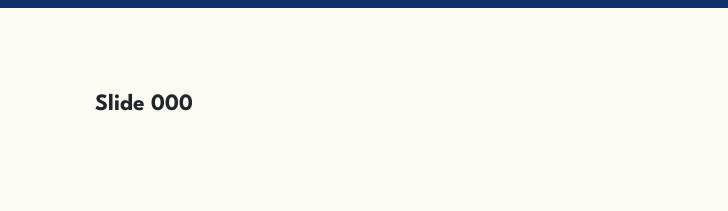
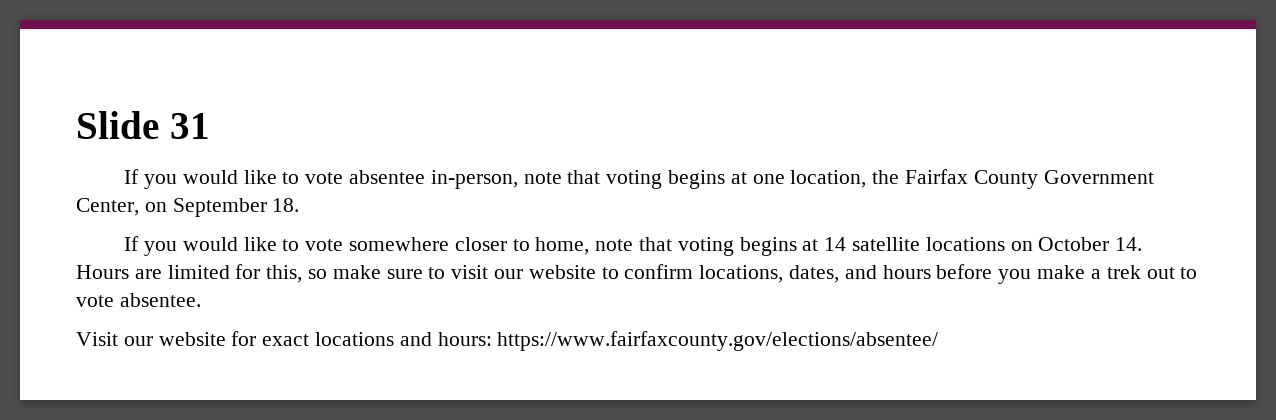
- Slide 000
+ Slide 31
+ If you would like to vote absentee in-person, note that voting begins at one location, the Fairfax County Government Center, on September 18.
+ If you would like to vote somewhere closer to home, note that voting begins at 14 satellite locations on October 14. Hours are limited for this, so make sure to visit our website to confirm locations, dates, and hours before you make a trek out to vote absentee.
+ Visit our website for exact locations and hours: https://www.fairfaxcounty.gov/elections/absentee/

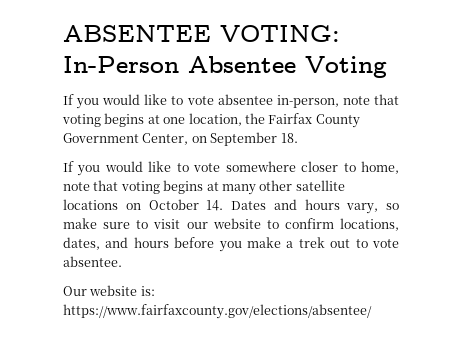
- Slide 31
+ ABSENTEE VOTING: In-Person Absentee Voting
- If you would like to vote somewhere closer to home, note that voting begins at 14 satellite locations on October 14. Hours are limited for this, so make sure to visit our website to confirm locations, dates, and hours before you make a trek out to vote absentee.
+ If you would like to vote somewhere closer to home, note that voting begins at many other satellite locations on October 14. Dates and hours vary, so make sure to visit our website to confirm locations, dates, and hours before you make a trek out to vote absentee.
- Visit our website for exact locations and hours: https://www.fairfaxcounty.gov/elections/absentee/
+ Our website is: https://www.fairfaxcounty.gov/elections/absentee/

